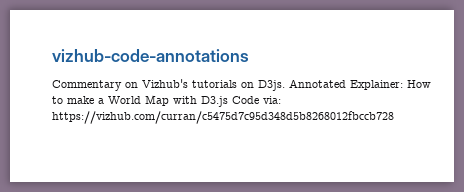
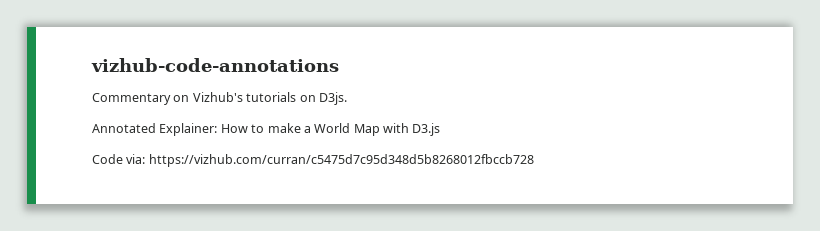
- Commentary on Vizhub's tutorials on D3js. Annotated Explainer: How to make a World Map with D3.js Code via: https://vizhub.com/curran/c5475d7c95d348d5b8268012fbccb728
+ Commentary on Vizhub's tutorials on D3js.
+ Annotated Explainer: How to make a World Map with D3.js
+ Code via: https://vizhub.com/curran/c5475d7c95d348d5b8268012fbccb728

